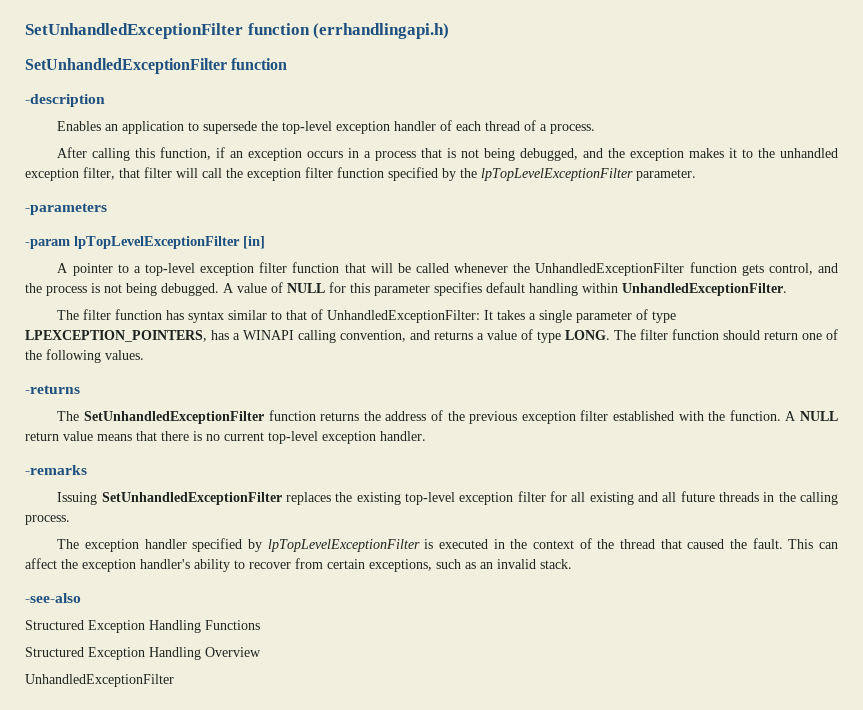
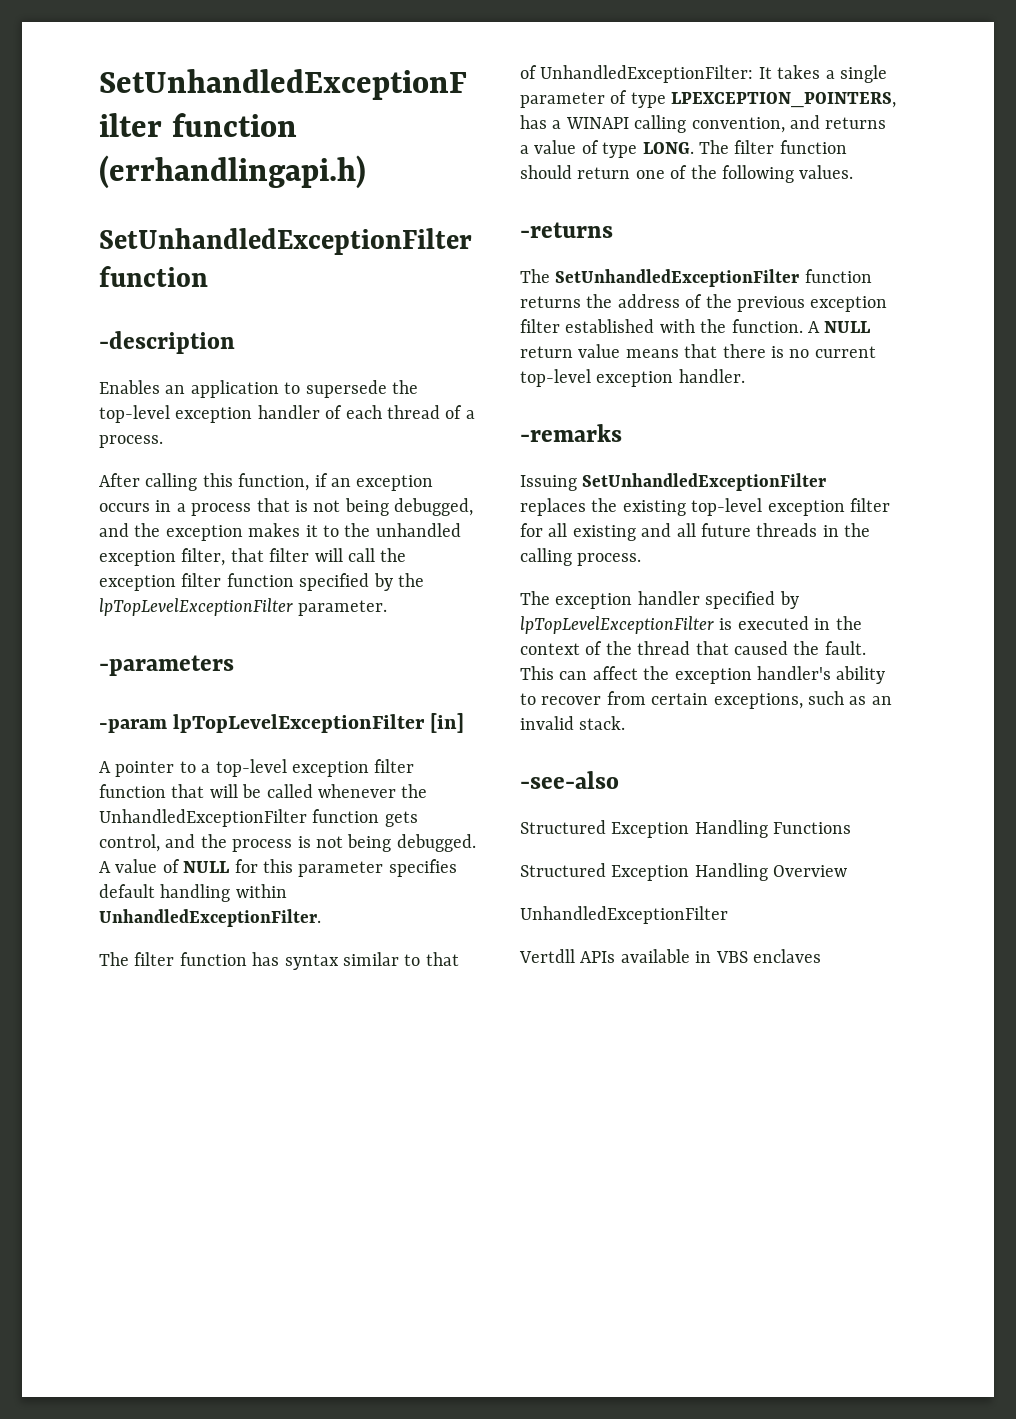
+ Vertdll APIs available in VBS enclaves

